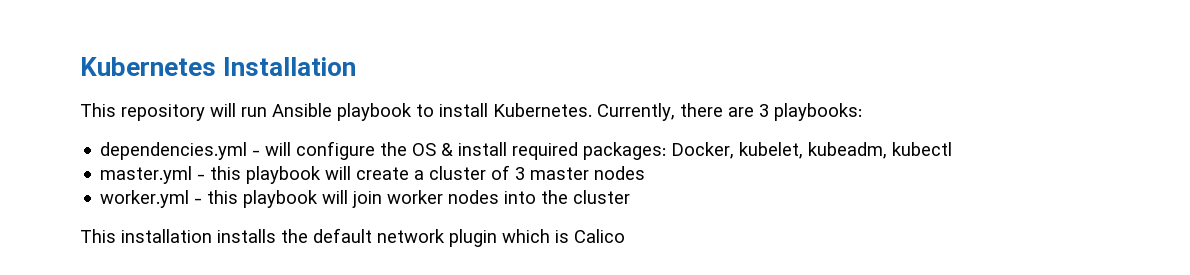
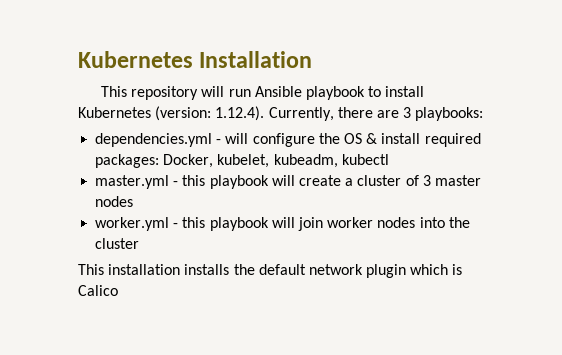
- This repository will run Ansible playbook to install Kubernetes. Currently, there are 3 playbooks:
+ This repository will run Ansible playbook to install Kubernetes (version: 1.12.4). Currently, there are 3 playbooks:

